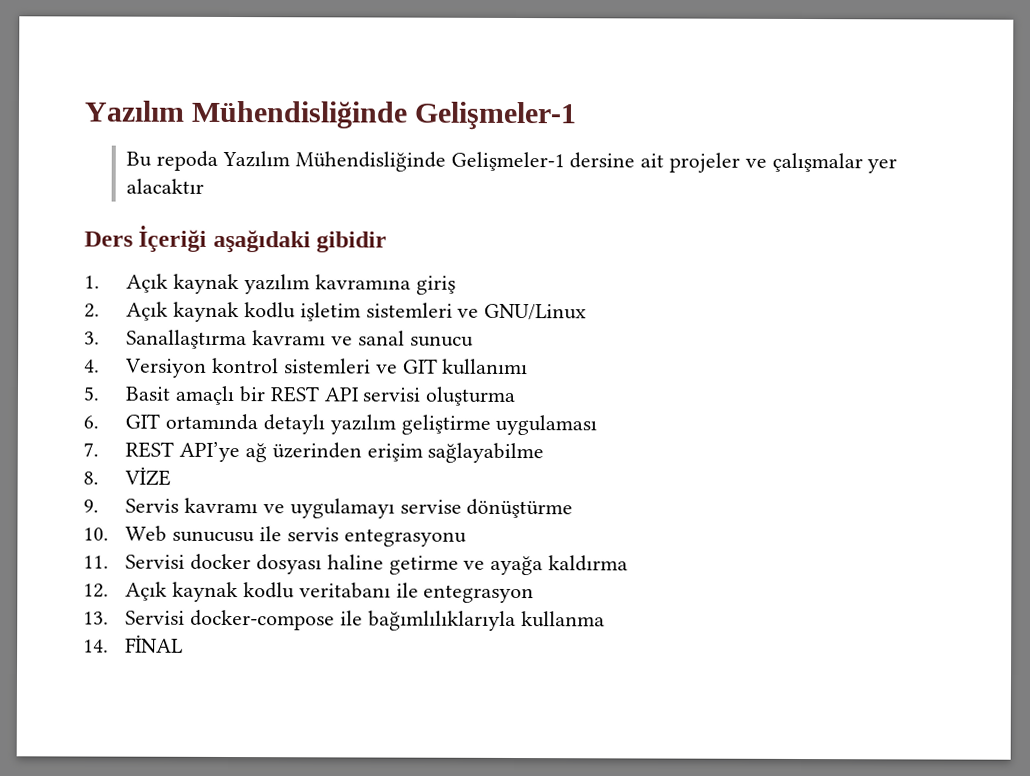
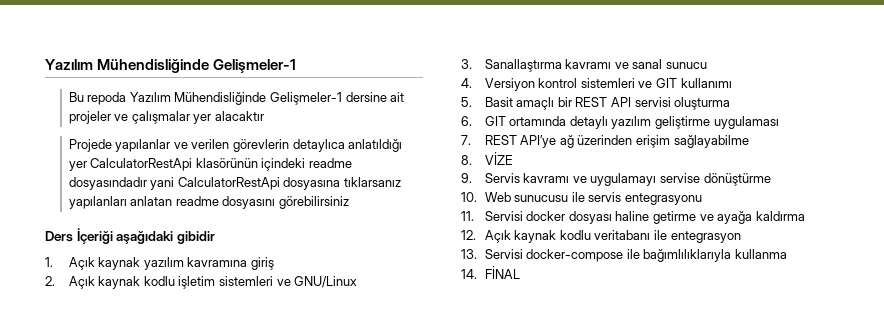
+ Projede yapılanlar ve verilen görevlerin detaylıca anlatıldığı yer CalculatorRestApi klasörünün içindeki readme dosyasındadır yani CalculatorRestApi dosyasına tıklarsanız yapılanları anlatan readme dosyasını görebilirsiniz

